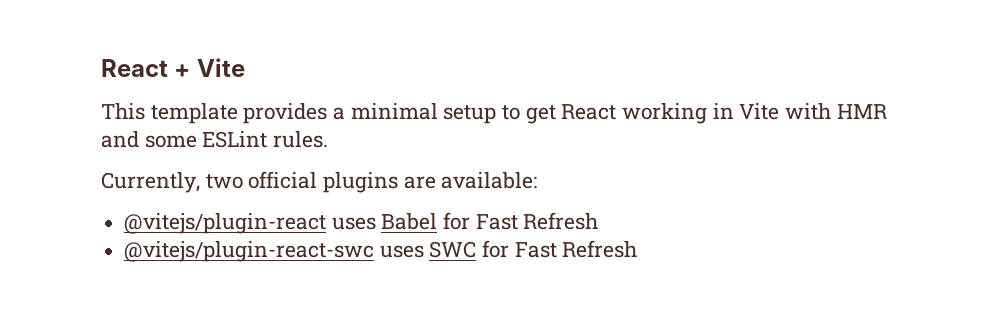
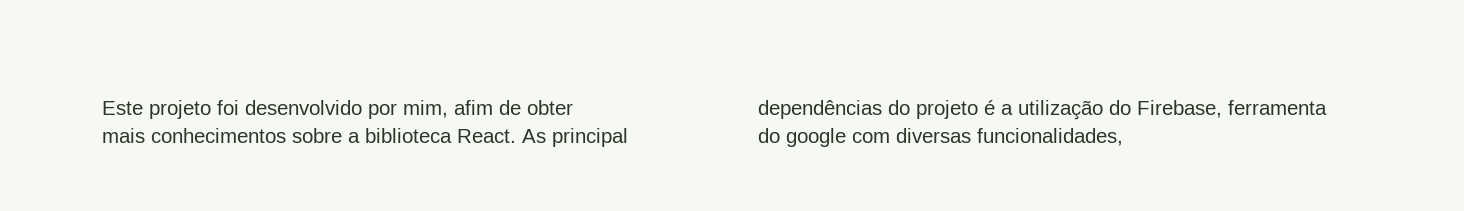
- React + Vite
- This template provides a minimal setup to get React working in Vite with HMR and some ESLint rules.
- Currently, two official plugins are available:
- @vitejs/plugin-react uses Babel for Fast Refresh
- @vitejs/plugin-react-swc uses SWC for Fast Refresh
+ Este projeto foi desenvolvido por mim, afim de obter
+ mais conhecimentos sobre a biblioteca React. As principal dependências do projeto é a utilização do Firebase, ferramenta do google com diversas funcionalidades,

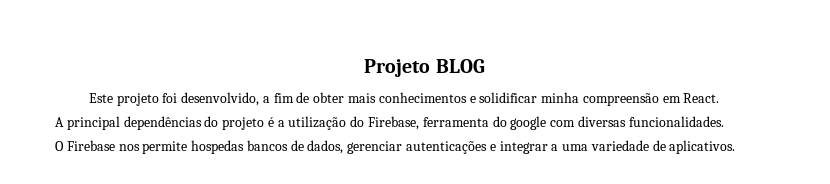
+ Projeto BLOG
- Este projeto foi desenvolvido por mim, afim de obter
- mais conhecimentos sobre a biblioteca React. As principal dependências do projeto é a utilização do Firebase, ferramenta do google com diversas funcionalidades,
+ Este projeto foi desenvolvido, a fim de obter mais conhecimentos e solidificar minha compreensão em React.
+ A principal dependências do projeto é a utilização do Firebase, ferramenta do google com diversas funcionalidades.
+ O Firebase nos permite hospedas bancos de dados, gerenciar autenticações e integrar a uma variedade de aplicativos.

